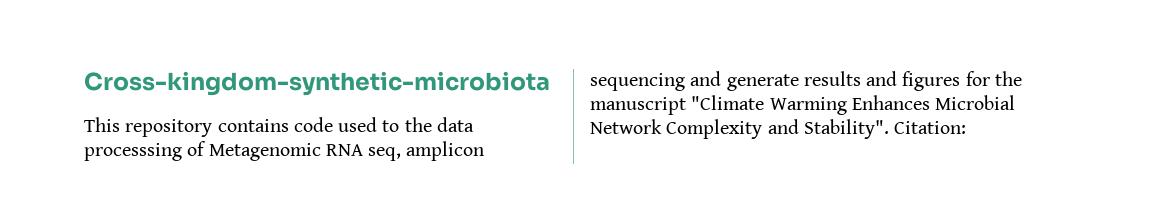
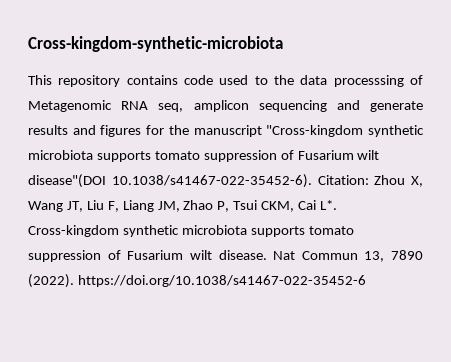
- This repository contains code used to the data processsing of Metagenomic RNA seq, amplicon sequencing and generate results and figures for the manuscript "Climate Warming Enhances Microbial Network Complexity and Stability". Citation:
+ This repository contains code used to the data processsing of Metagenomic RNA seq, amplicon sequencing and generate results and figures for the manuscript "Cross-kingdom synthetic microbiota supports tomato suppression of Fusarium wilt disease"(DOI 10.1038/s41467-022-35452-6). Citation: Zhou X, Wang JT, Liu F, Liang JM, Zhao P, Tsui CKM, Cai L*. Cross-kingdom synthetic microbiota supports tomato suppression of Fusarium wilt disease. Nat Commun 13, 7890 (2022). https://doi.org/10.1038/s41467-022-35452-6

